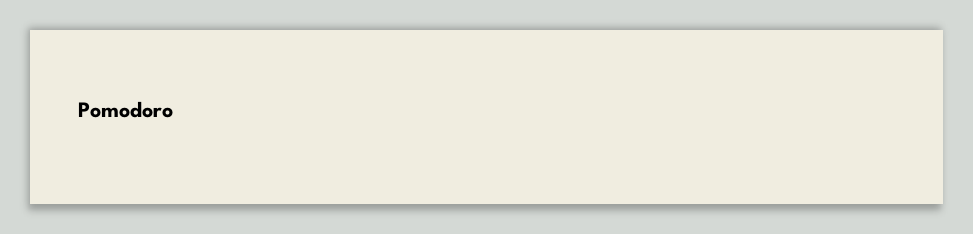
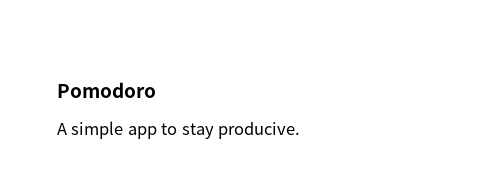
+ A simple app to stay producive.

